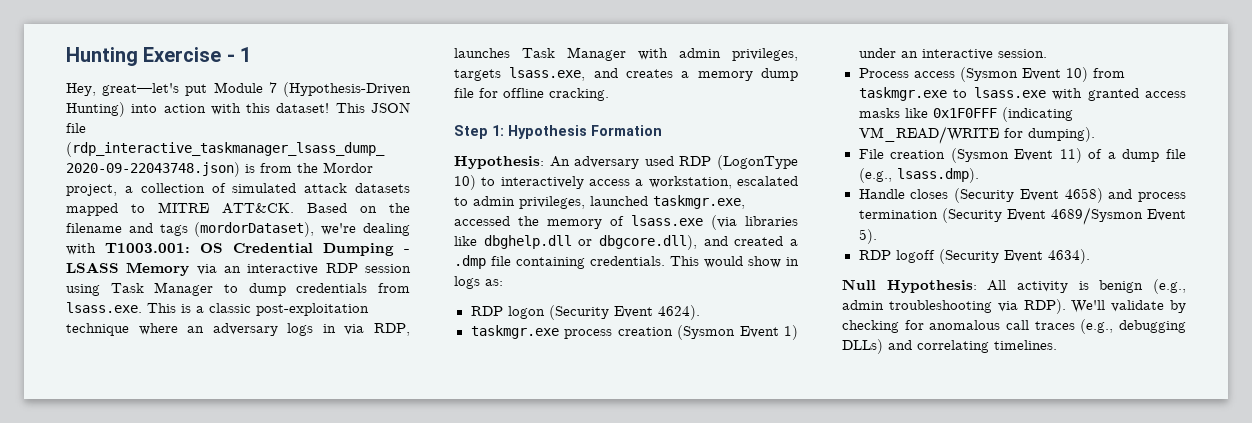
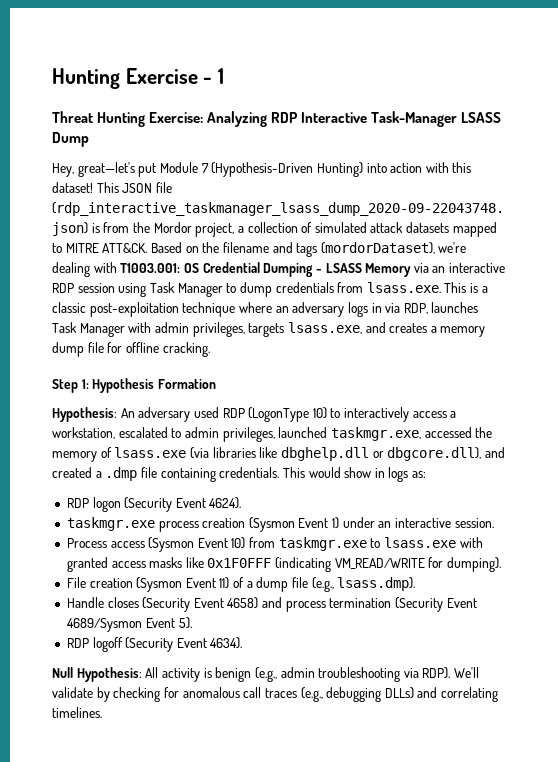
+ Threat Hunting Exercise: Analyzing RDP Interactive Task-Manager LSASS Dump

